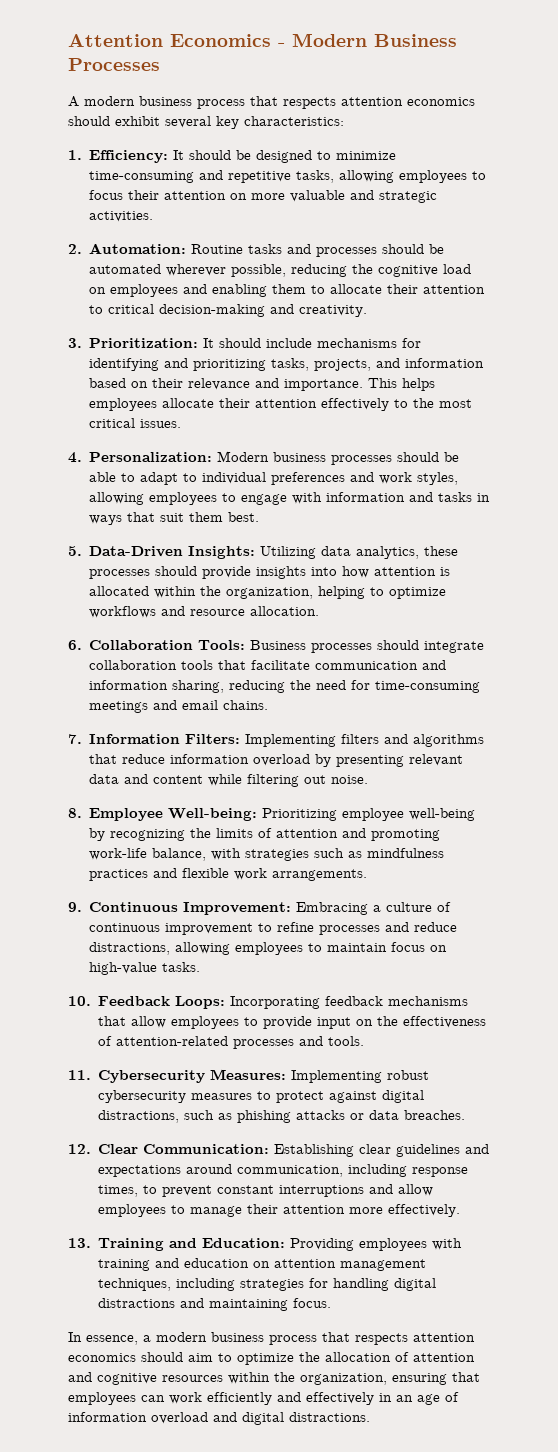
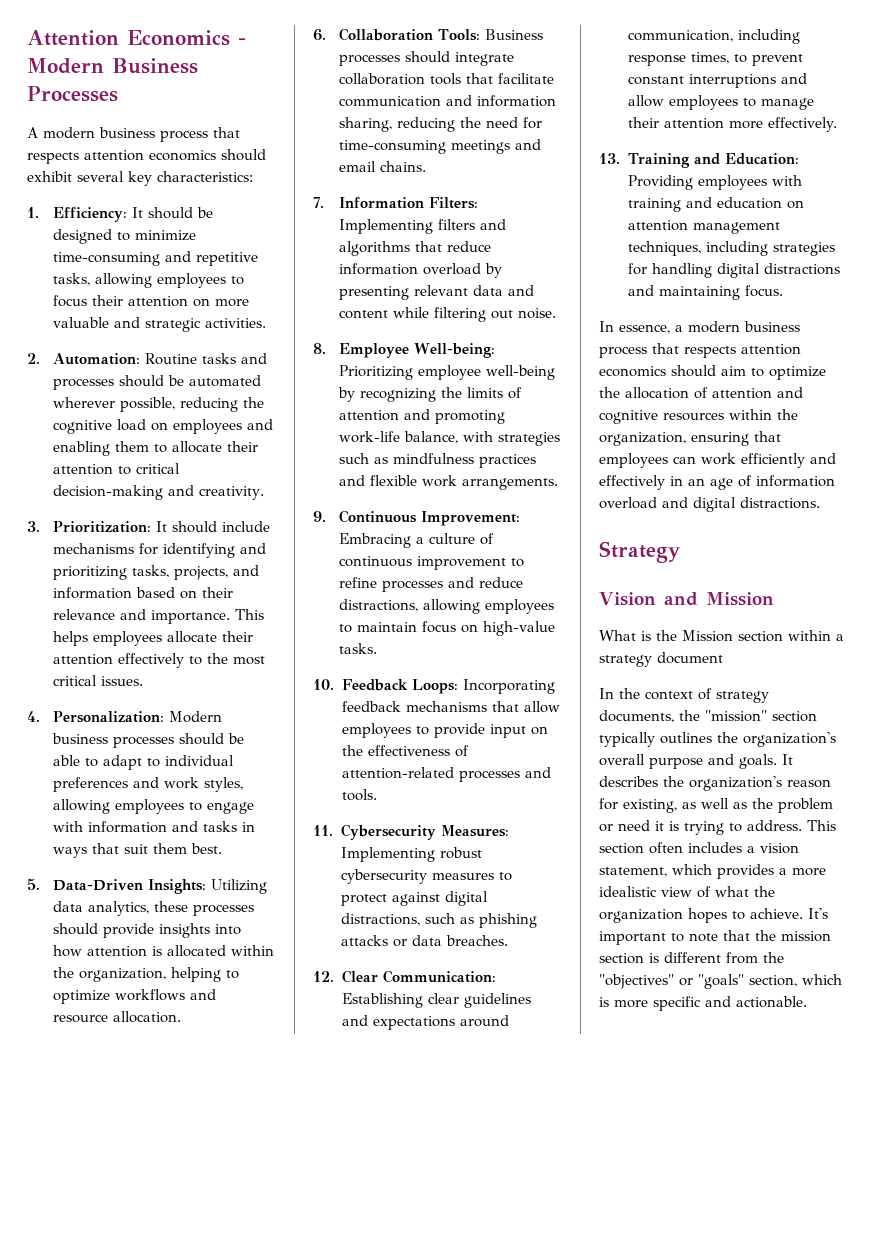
+ Strategy
+ Vision and Mission
+ What is the Mission section within a strategy document
+ In the context of strategy documents, the "mission" section typically outlines the organization's overall purpose and goals. It describes the organization's reason for existing, as well as the problem or need it is trying to address. This section often includes a vision statement, which provides a more idealistic view of what the organization hopes to achieve. It's important to note that the mission section is different from the "objectives" or "goals" section, which is more specific and actionable.

